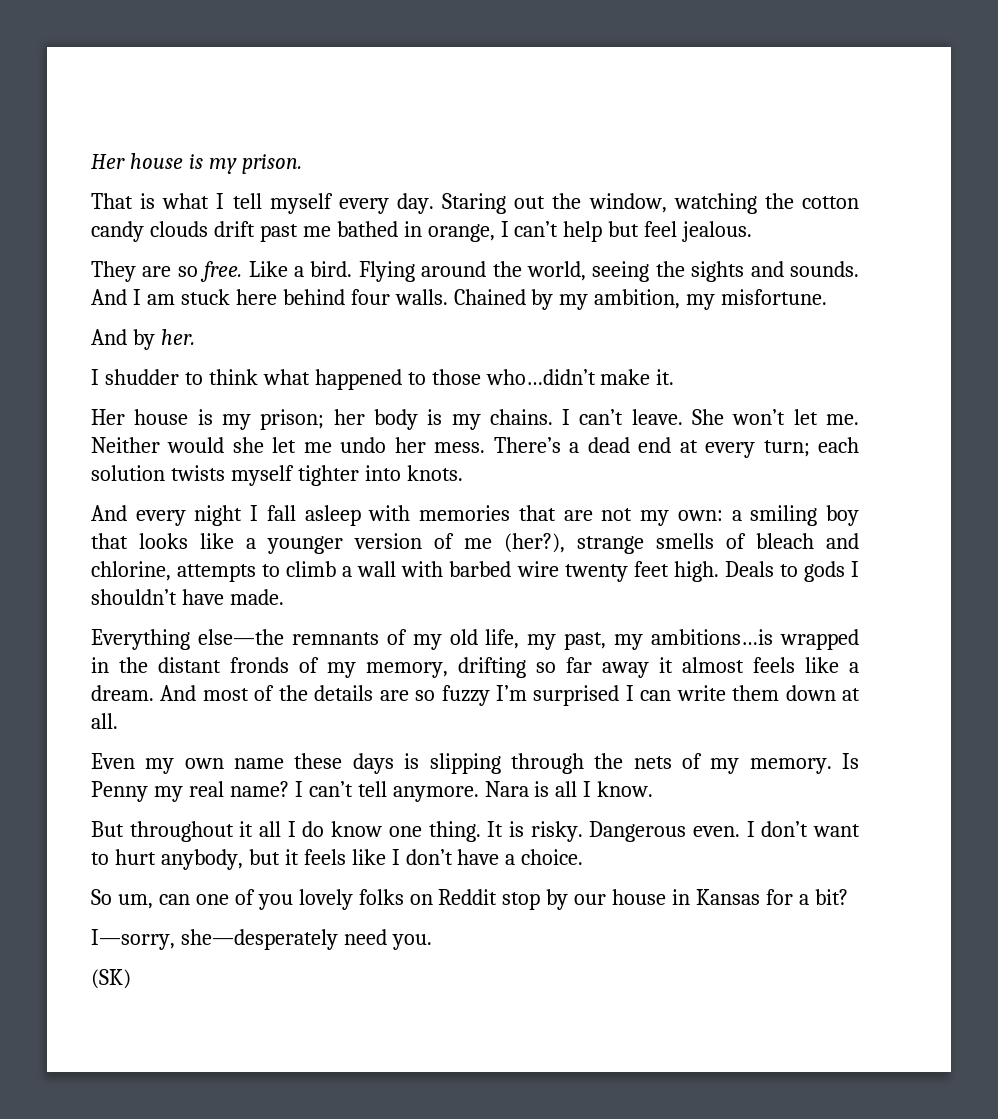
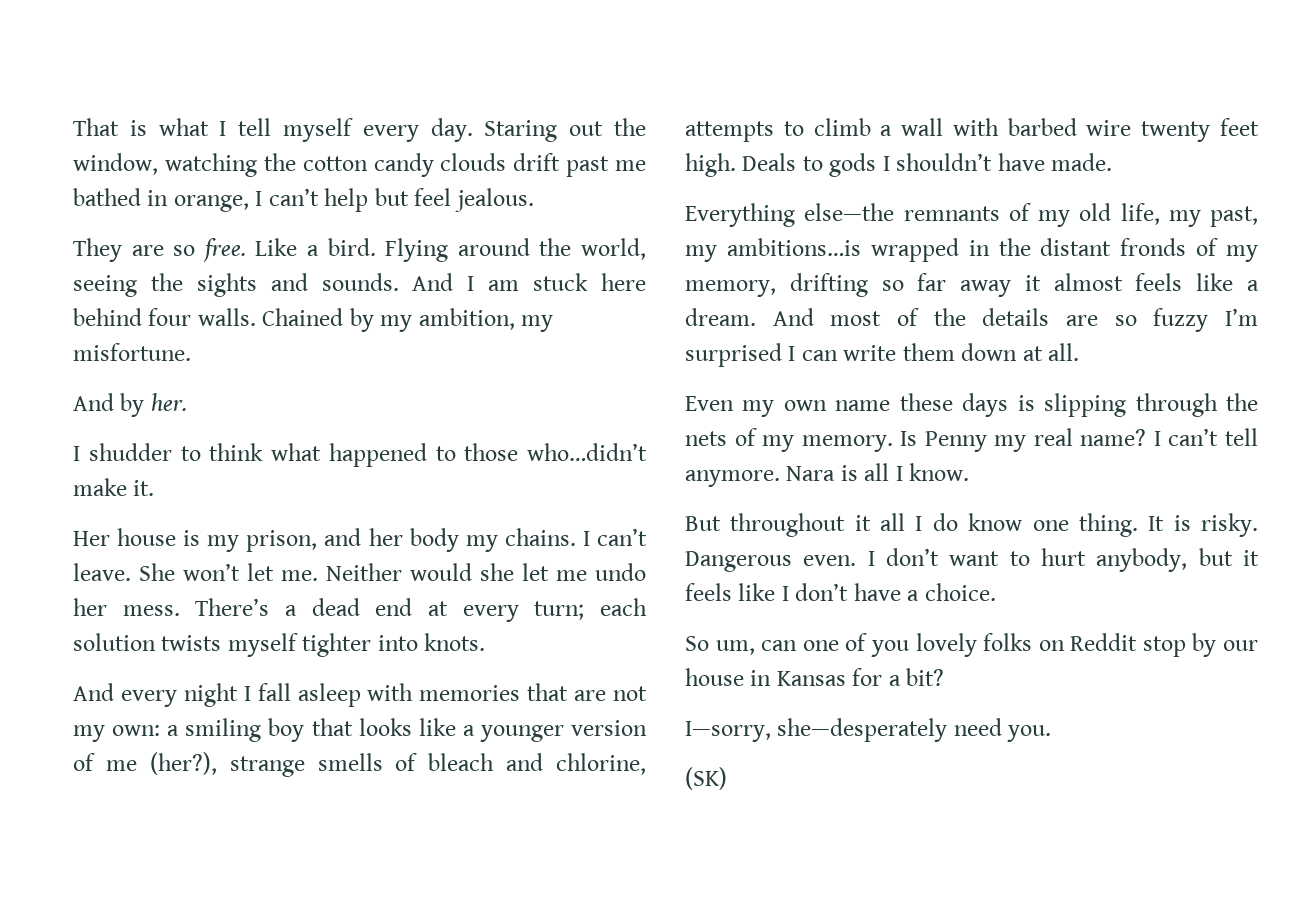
- Her house is my prison.
- Her house is my prison; her body is my chains.
+ Her house is my prison, and her body my chains.

